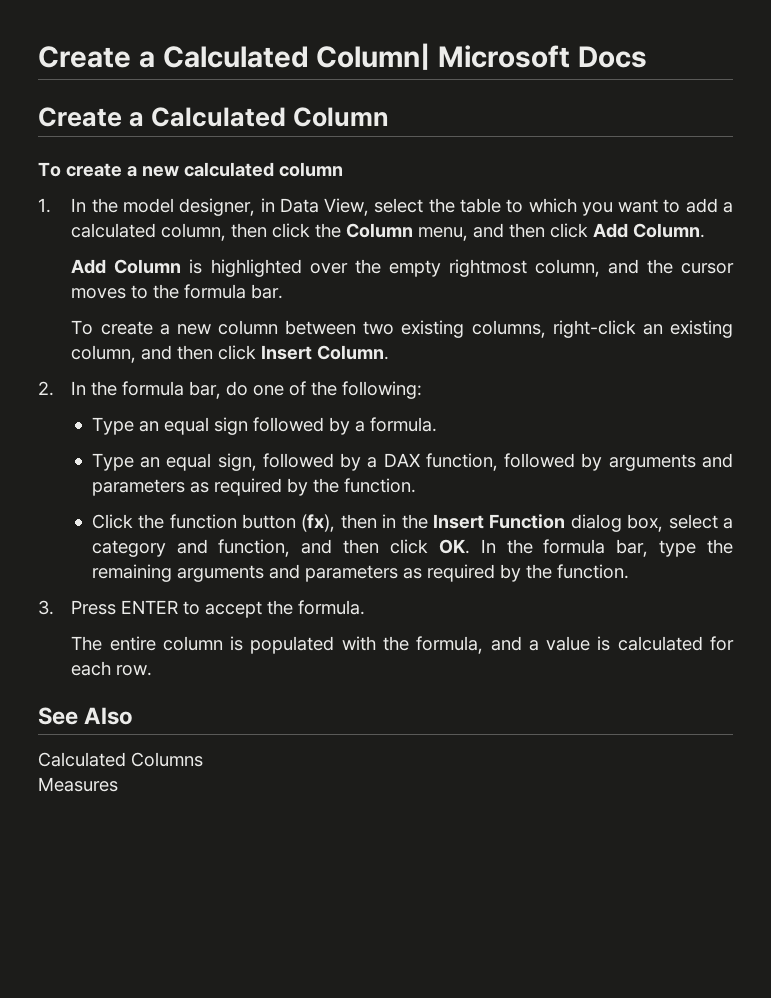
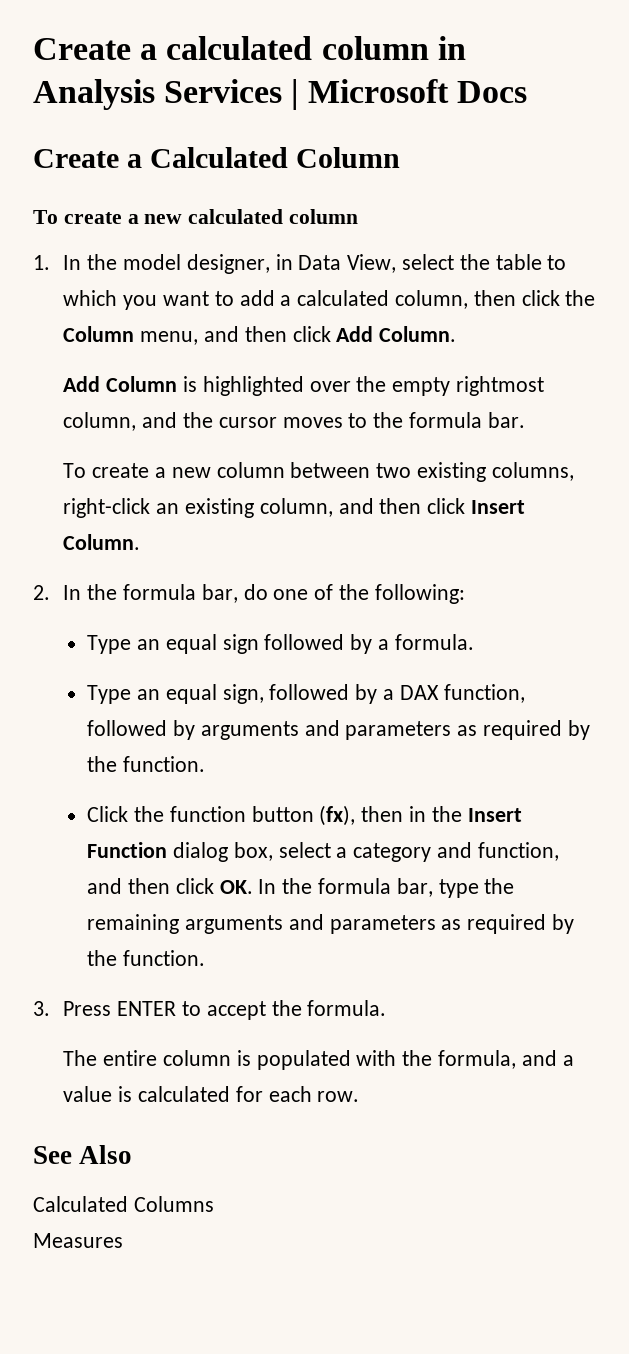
- Create a Calculated Column| Microsoft Docs
+ Create a calculated column in Analysis Services | Microsoft Docs

